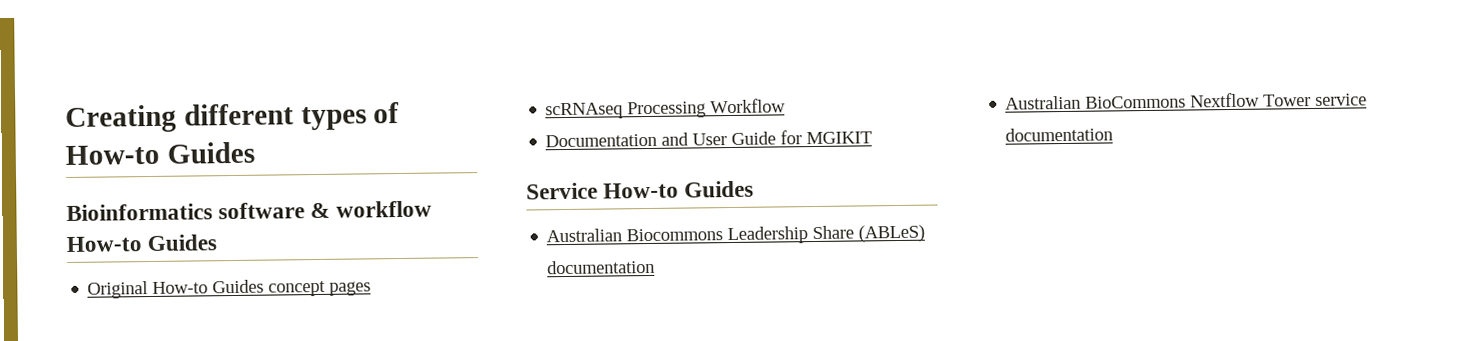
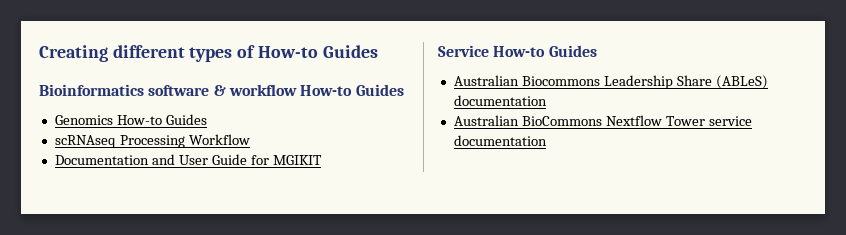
- Original How-to Guides concept pages
+ Genomics How-to Guides

